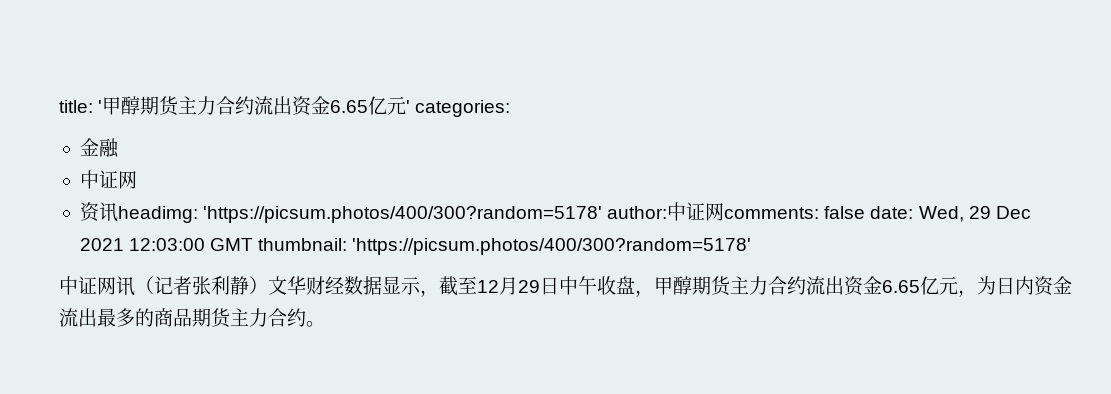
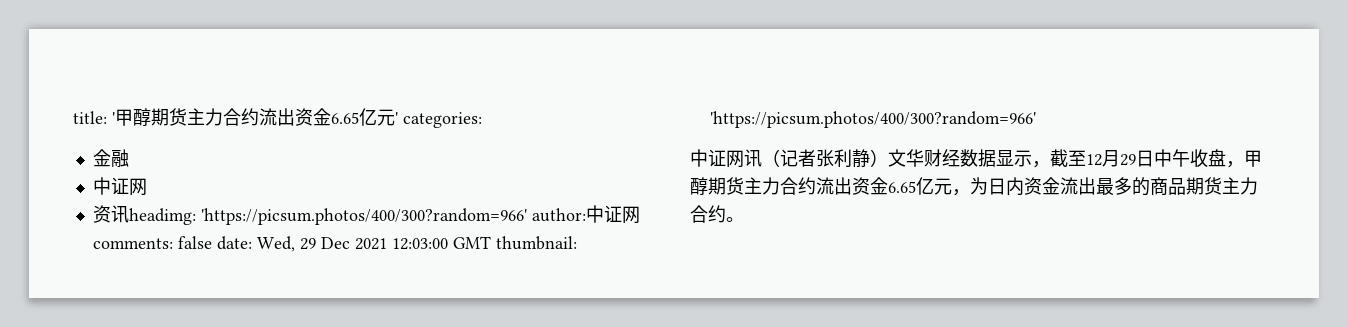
- 资讯headimg: 'https://picsum.photos/400/300?random=5178' author:中证网comments: false date: Wed, 29 Dec 2021 12:03:00 GMT thumbnail: 'https://picsum.photos/400/300?random=5178'
+ 资讯headimg: 'https://picsum.photos/400/300?random=966' author:中证网comments: false date: Wed, 29 Dec 2021 12:03:00 GMT thumbnail: 'https://picsum.photos/400/300?random=966'

